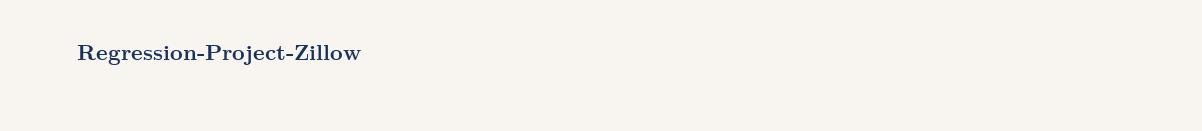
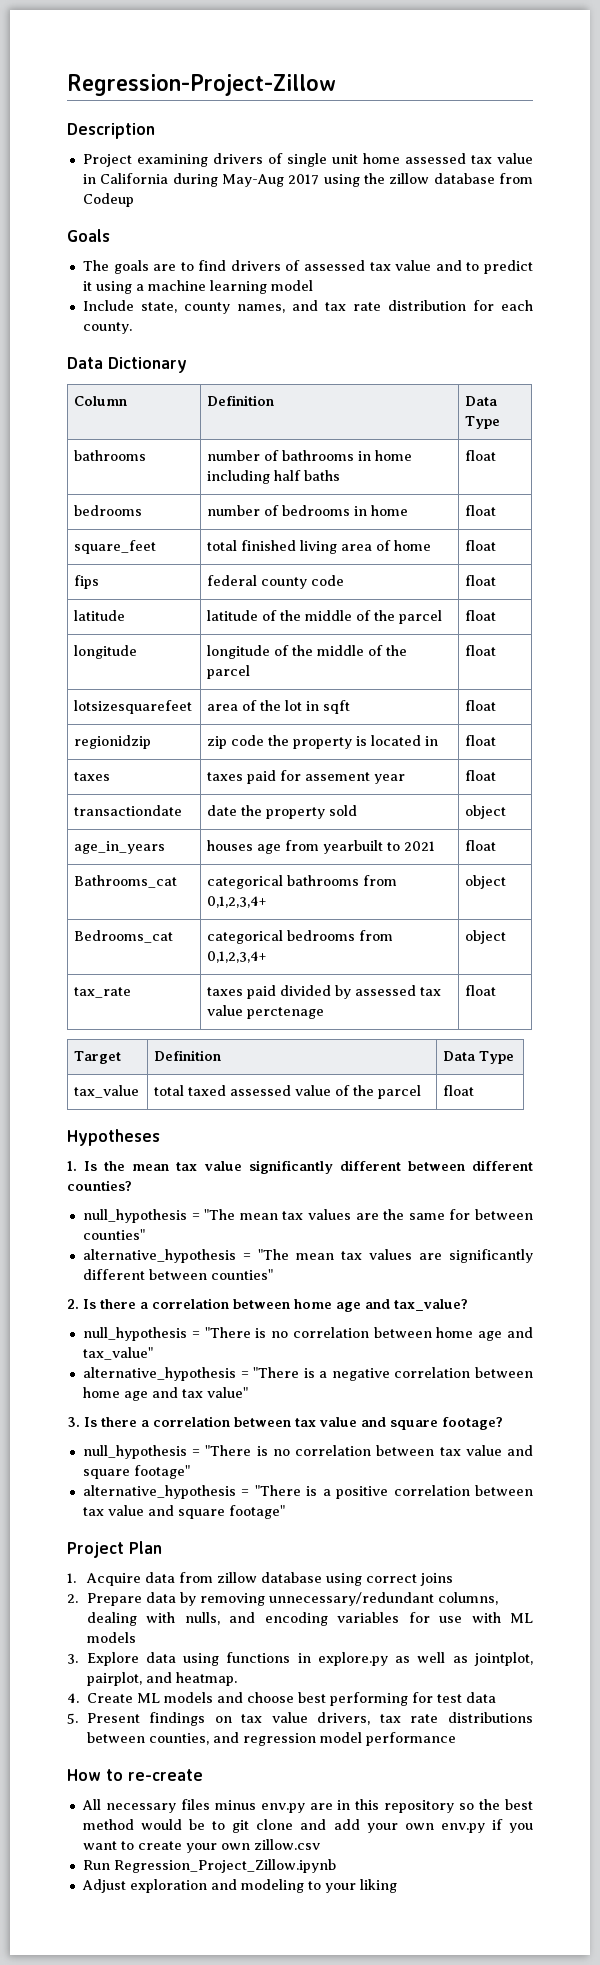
+ Description
+ Project examining drivers of single unit home assessed tax value in California during May-Aug 2017 using the zillow database from Codeup
+ Goals
+ The goals are to find drivers of assessed tax value and to predict it using a machine learning model
+ Include state, county names, and tax rate distribution for each county.
+ Data Dictionary
+ Column | Definition | Data Type
+ bathrooms | number of bathrooms in home including half baths | float
+ bedrooms | number of bedrooms in home | float
+ square_feet | total finished living area of home | float
+ fips | federal county code | float
+ latitude | latitude of the middle of the parcel | float
+ longitude | longitude of the middle of the parcel | float
+ lotsizesquarefeet | area of the lot in sqft | float
+ regionidzip | zip code the property is located in | float
+ taxes | taxes paid for assement year | float
+ transactiondate | date the property sold | object
+ age_in_years | houses age from yearbuilt to 2021 | float
+ Bathrooms_cat | categorical bathrooms from 0,1,2,3,4+ | object
+ Bedrooms_cat | categorical bedrooms from 0,1,2,3,4+ | object
+ tax_rate | taxes paid divided by assessed tax value perctenage | float
+ Target | Definition | Data Type
+ tax_value | total taxed assessed value of the parcel | float
+ Hypotheses
+ 1. Is the mean tax value significantly different between different counties?
+ null_hypothesis = "The mean tax values are the same for between counties"
+ alternative_hypothesis = "The mean tax values are significantly different between counties"
+ 2. Is there a correlation between home age and tax_value?
+ null_hypothesis = "There is no correlation between home age and tax_value"
+ alternative_hypothesis = "There is a negative correlation between home age and tax value"
+ 3. Is there a correlation between tax value and square footage?
+ null_hypothesis = "There is no correlation between tax value and square footage"
+ alternative_hypothesis = "There is a positive correlation between tax value and square footage"
+ Project Plan
+ 1. Acquire data from zillow database using correct joins
+ 2. Prepare data by removing unnecessary/redundant columns, dealing with nulls, and encoding variables for use with ML models
+ 3. Explore data using functions in explore.py as well as jointplot, pairplot, and heatmap.
+ 4. Create ML models and choose best performing for test data
+ 5. Present findings on tax value drivers, tax rate distributions between counties, and regression model performance
+ How to re-create
+ All necessary files minus env.py are in this repository so the best method would be to git clone and add your own env.py if you want to create your own zillow.csv
+ Run Regression_Project_Zillow.ipynb
+ Adjust exploration and modeling to your liking

